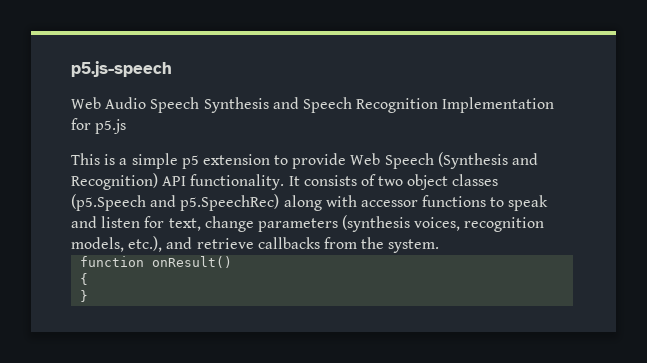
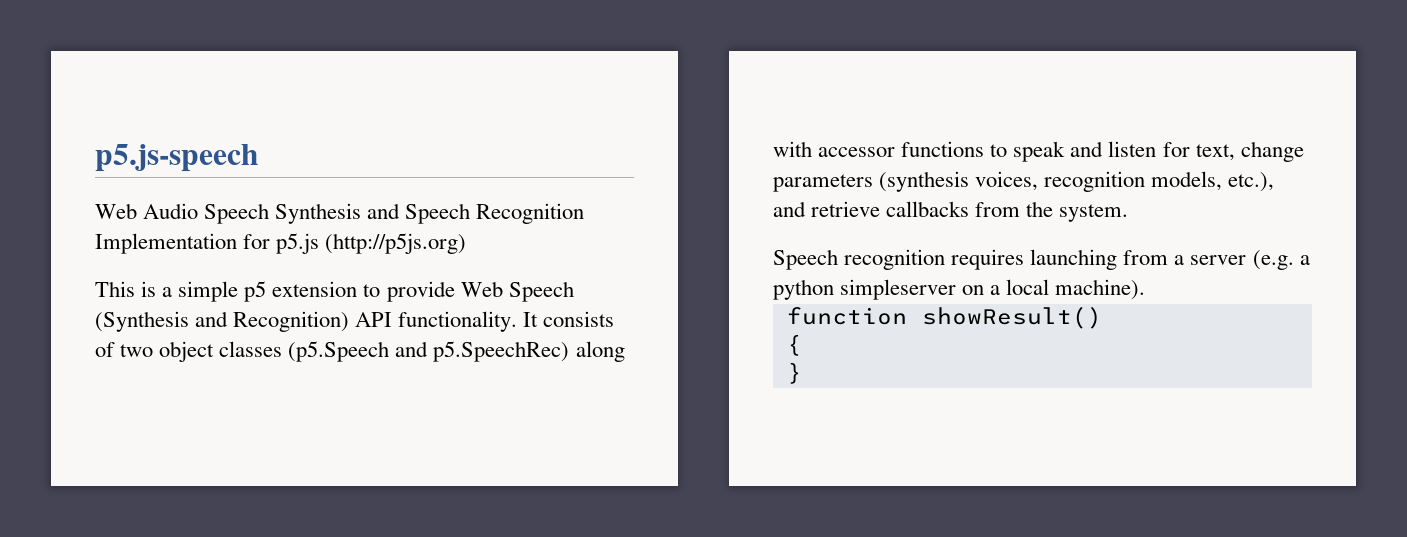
- Web Audio Speech Synthesis and Speech Recognition Implementation for p5.js
+ Web Audio Speech Synthesis and Speech Recognition Implementation for p5.js (http://p5js.org)
+ Speech recognition requires launching from a server (e.g. a python simpleserver on a local machine).
- function onResult()
+ function showResult()

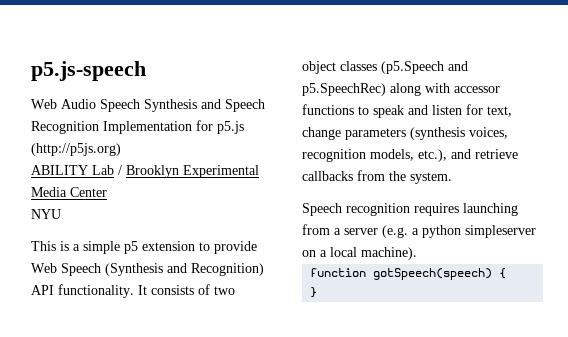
+ ABILITY Lab / Brooklyn Experimental Media Center
+ NYU
- function showResult()
- {
+ function gotSpeech(speech) {

